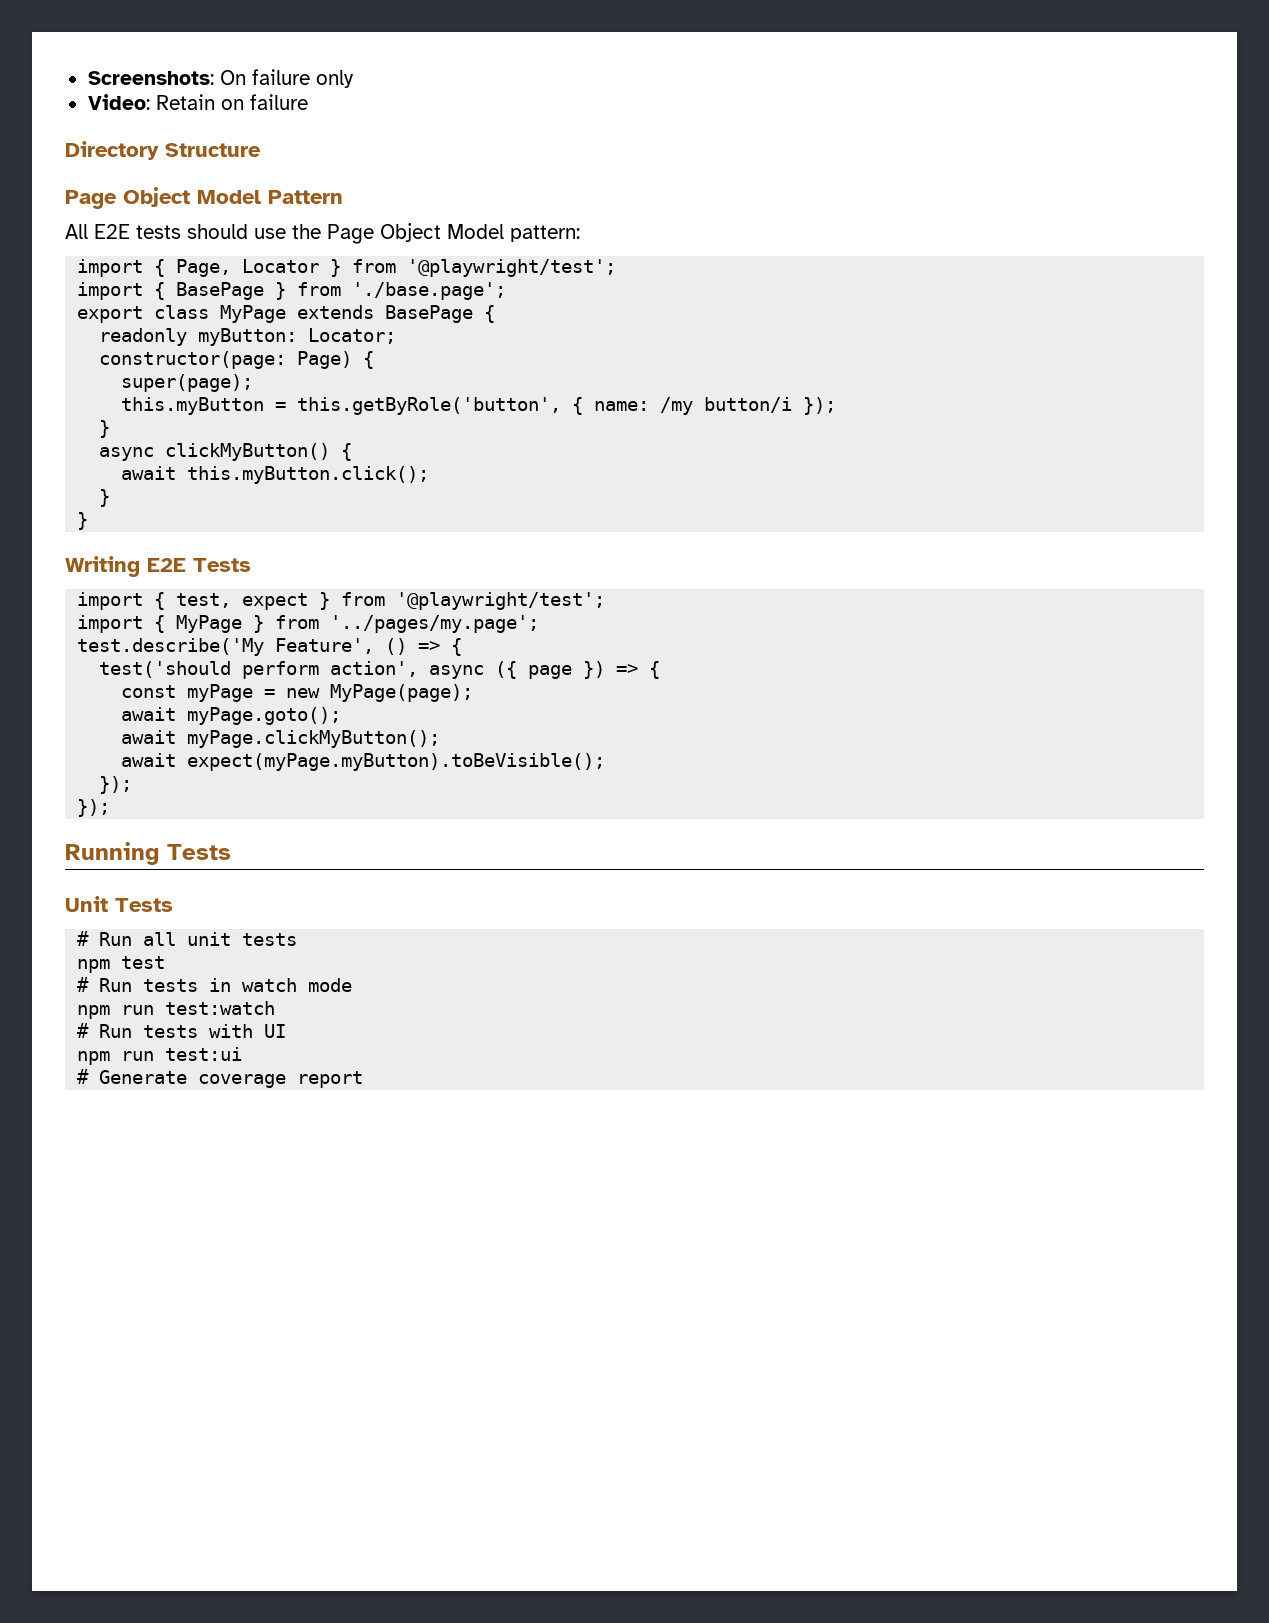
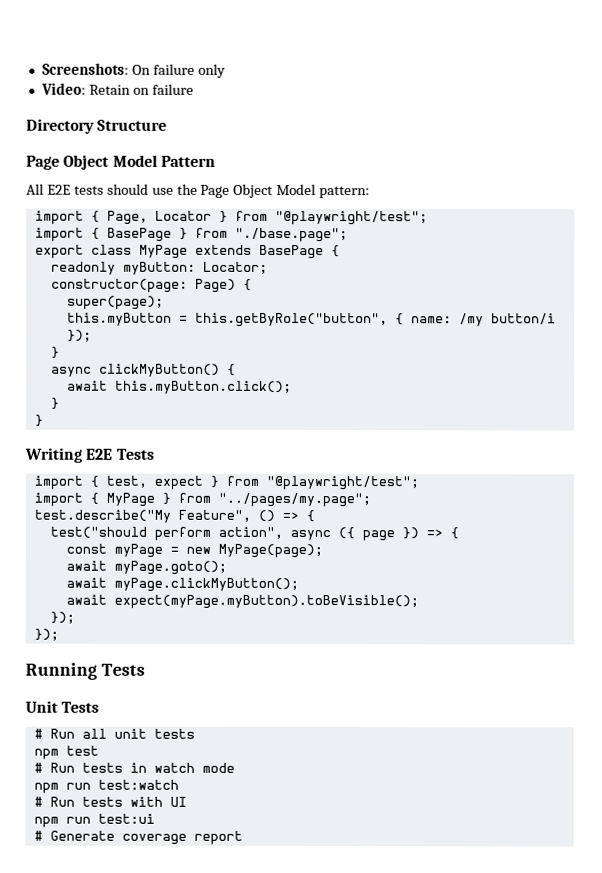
- import { Page, Locator } from '@playwright/test';
+ import { Page, Locator } from "@playwright/test";
- import { BasePage } from './base.page';
+ import { BasePage } from "./base.page";
- this.myButton = this.getByRole('button', { name: /my button/i });
+ this.myButton = this.getByRole("button", { name: /my button/i });
- import { test, expect } from '@playwright/test';
+ import { test, expect } from "@playwright/test";
- import { MyPage } from '../pages/my.page';
- test.describe('My Feature', () => {
+ import { MyPage } from "../pages/my.page";
+ test.describe("My Feature", () => {
- test('should perform action', async ({ page }) => {
+ test("should perform action", async ({ page }) => {

